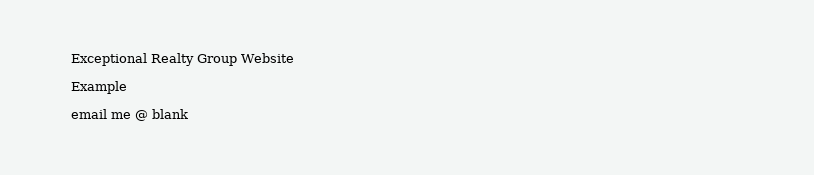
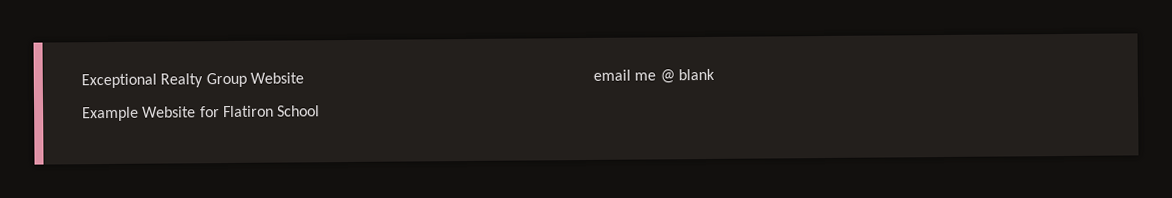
- Example
+ Example Website for Flatiron School

